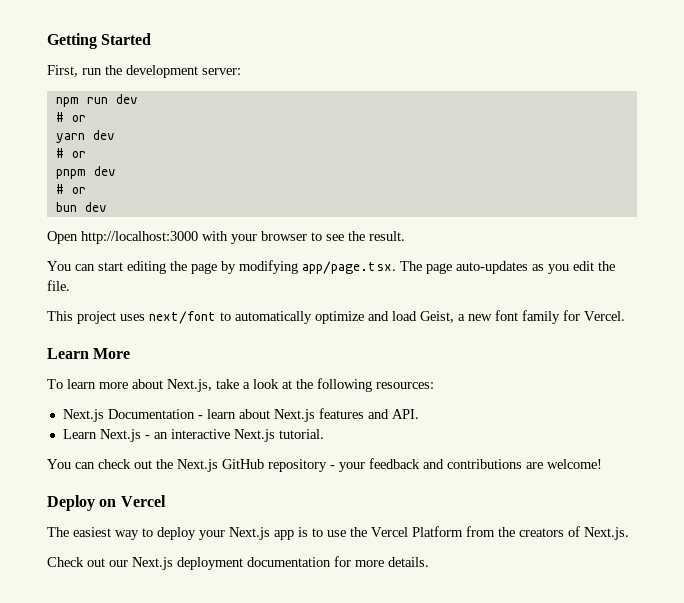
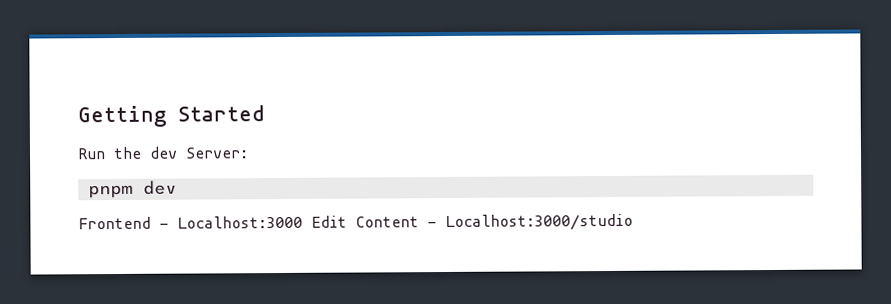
- First, run the development server:
- npm run dev
- # or
- yarn dev
- # or
+ Run the dev Server:
  pnpm dev
- # or
- bun dev
- Open http://localhost:3000 with your browser to see the result.
- You can start editing the page by modifying app/page.tsx. The page auto-updates as you edit the file.
- This project uses next/font to automatically optimize and load Geist, a new font family for Vercel.
- Learn More
- To learn more about Next.js, take a look at the following resources:
- Next.js Documentation - learn about Next.js features and API.
- Learn Next.js - an interactive Next.js tutorial.
- You can check out the Next.js GitHub repository - your feedback and contributions are welcome!
- Deploy on Vercel
- The easiest way to deploy your Next.js app is to use the Vercel Platform from the creators of Next.js.
- Check out our Next.js deployment documentation for more details.
+ Frontend - Localhost:3000 Edit Content - Localhost:3000/studio

